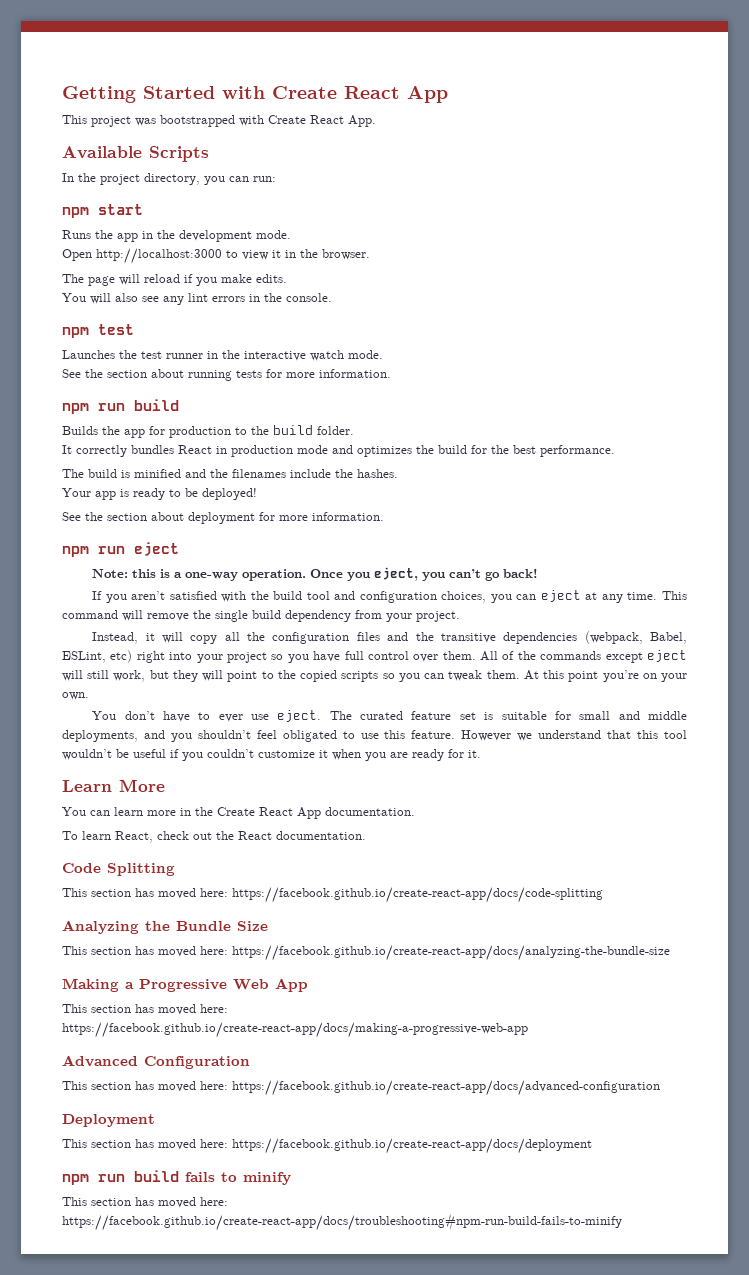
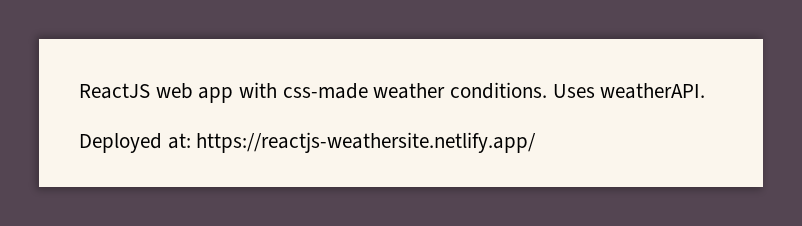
- Getting Started with Create React App
- This project was bootstrapped with Create React App.
- Available Scripts
- In the project directory, you can run:
- npm start
- Runs the app in the development mode.
- Open http://localhost:3000 to view it in the browser.
- The page will reload if you make edits.
- You will also see any lint errors in the console.
- npm test
- Launches the test runner in the interactive watch mode.
- See the section about running tests for more information.
- npm run build
- Builds the app for production to the build folder.
- It correctly bundles React in production mode and optimizes the build for the best performance.
- The build is minified and the filenames include the hashes.
- Your app is ready to be deployed!
- See the section about deployment for more information.
- npm run eject
- Note: this is a one-way operation. Once you eject, you can’t go back!
- If you aren’t satisfied with the build tool and configuration choices, you can eject at any time. This command will remove the single build dependency from your project.
- Instead, it will copy all the configuration files and the transitive dependencies (webpack, Babel, ESLint, etc) right into your project so you have full control over them. All of the commands except eject will still work, but they will point to the copied scripts so you can tweak them. At this point you’re on your own.
- You don’t have to ever use eject. The curated feature set is suitable for small and middle deployments, and you shouldn’t feel obligated to use this feature. However we understand that this tool wouldn’t be useful if you couldn’t customize it when you are ready for it.
- Learn More
- You can learn more in the Create React App documentation.
- To learn React, check out the React documentation.
- Code Splitting
- This section has moved here: https://facebook.github.io/create-react-app/docs/code-splitting
- Analyzing the Bundle Size
- This section has moved here: https://facebook.github.io/create-react-app/docs/analyzing-the-bundle-size
- Making a Progressive Web App
- This section has moved here: https://facebook.github.io/create-react-app/docs/making-a-progressive-web-app
- Advanced Configuration
- This section has moved here: https://facebook.github.io/create-react-app/docs/advanced-configuration
- Deployment
- This section has moved here: https://facebook.github.io/create-react-app/docs/deployment
- npm run build fails to minify
- This section has moved here: https://facebook.github.io/create-react-app/docs/troubleshooting#npm-run-build-fails-to-minify
+ ReactJS web app with css-made weather conditions. Uses weatherAPI.
+ Deployed at: https://reactjs-weathersite.netlify.app/

